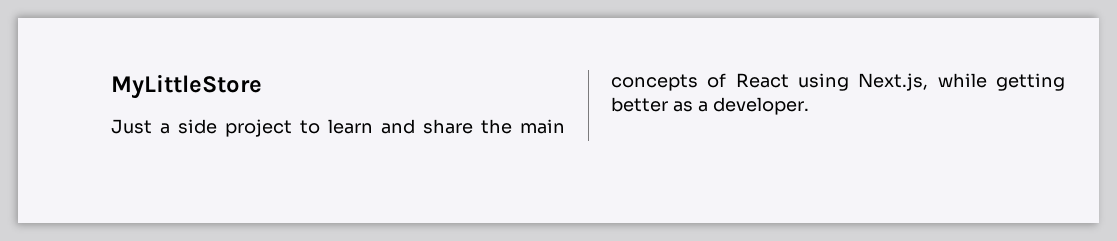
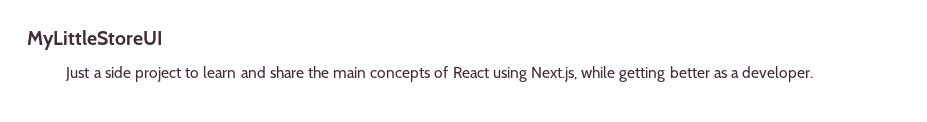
- MyLittleStore
+ MyLittleStoreUI

